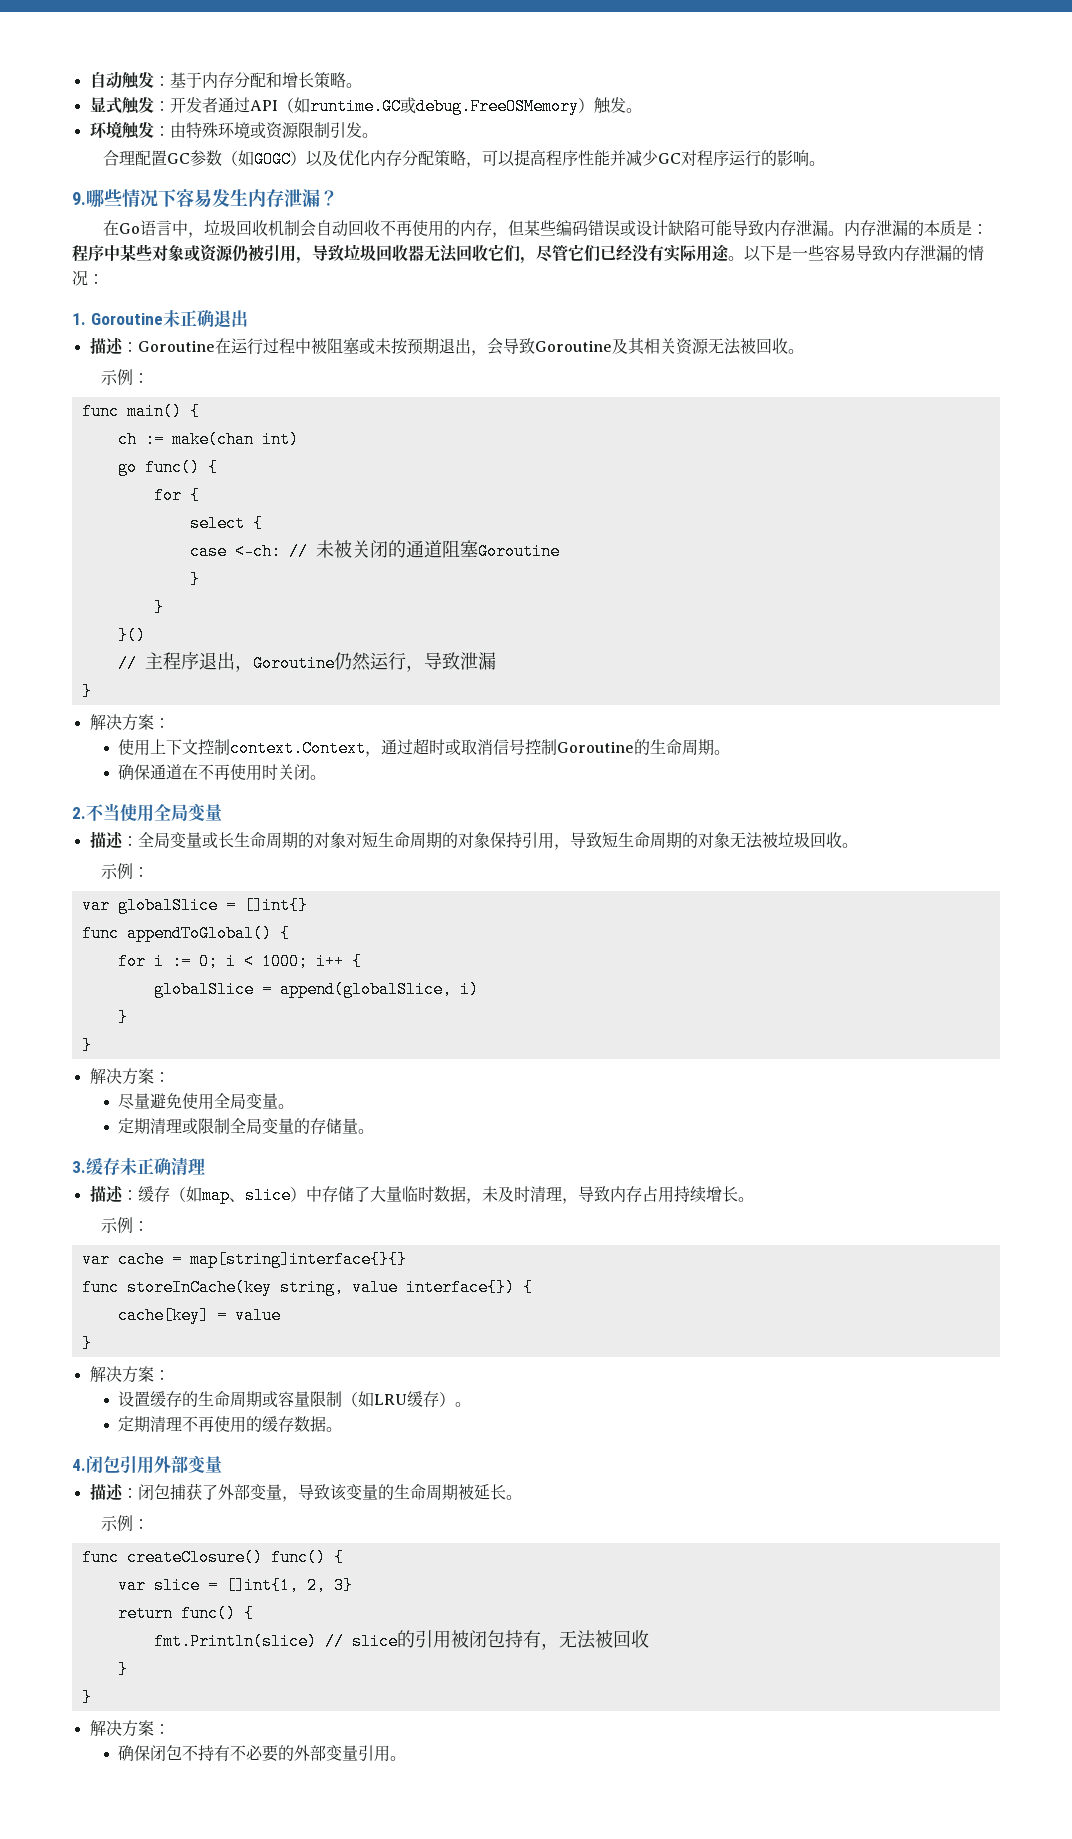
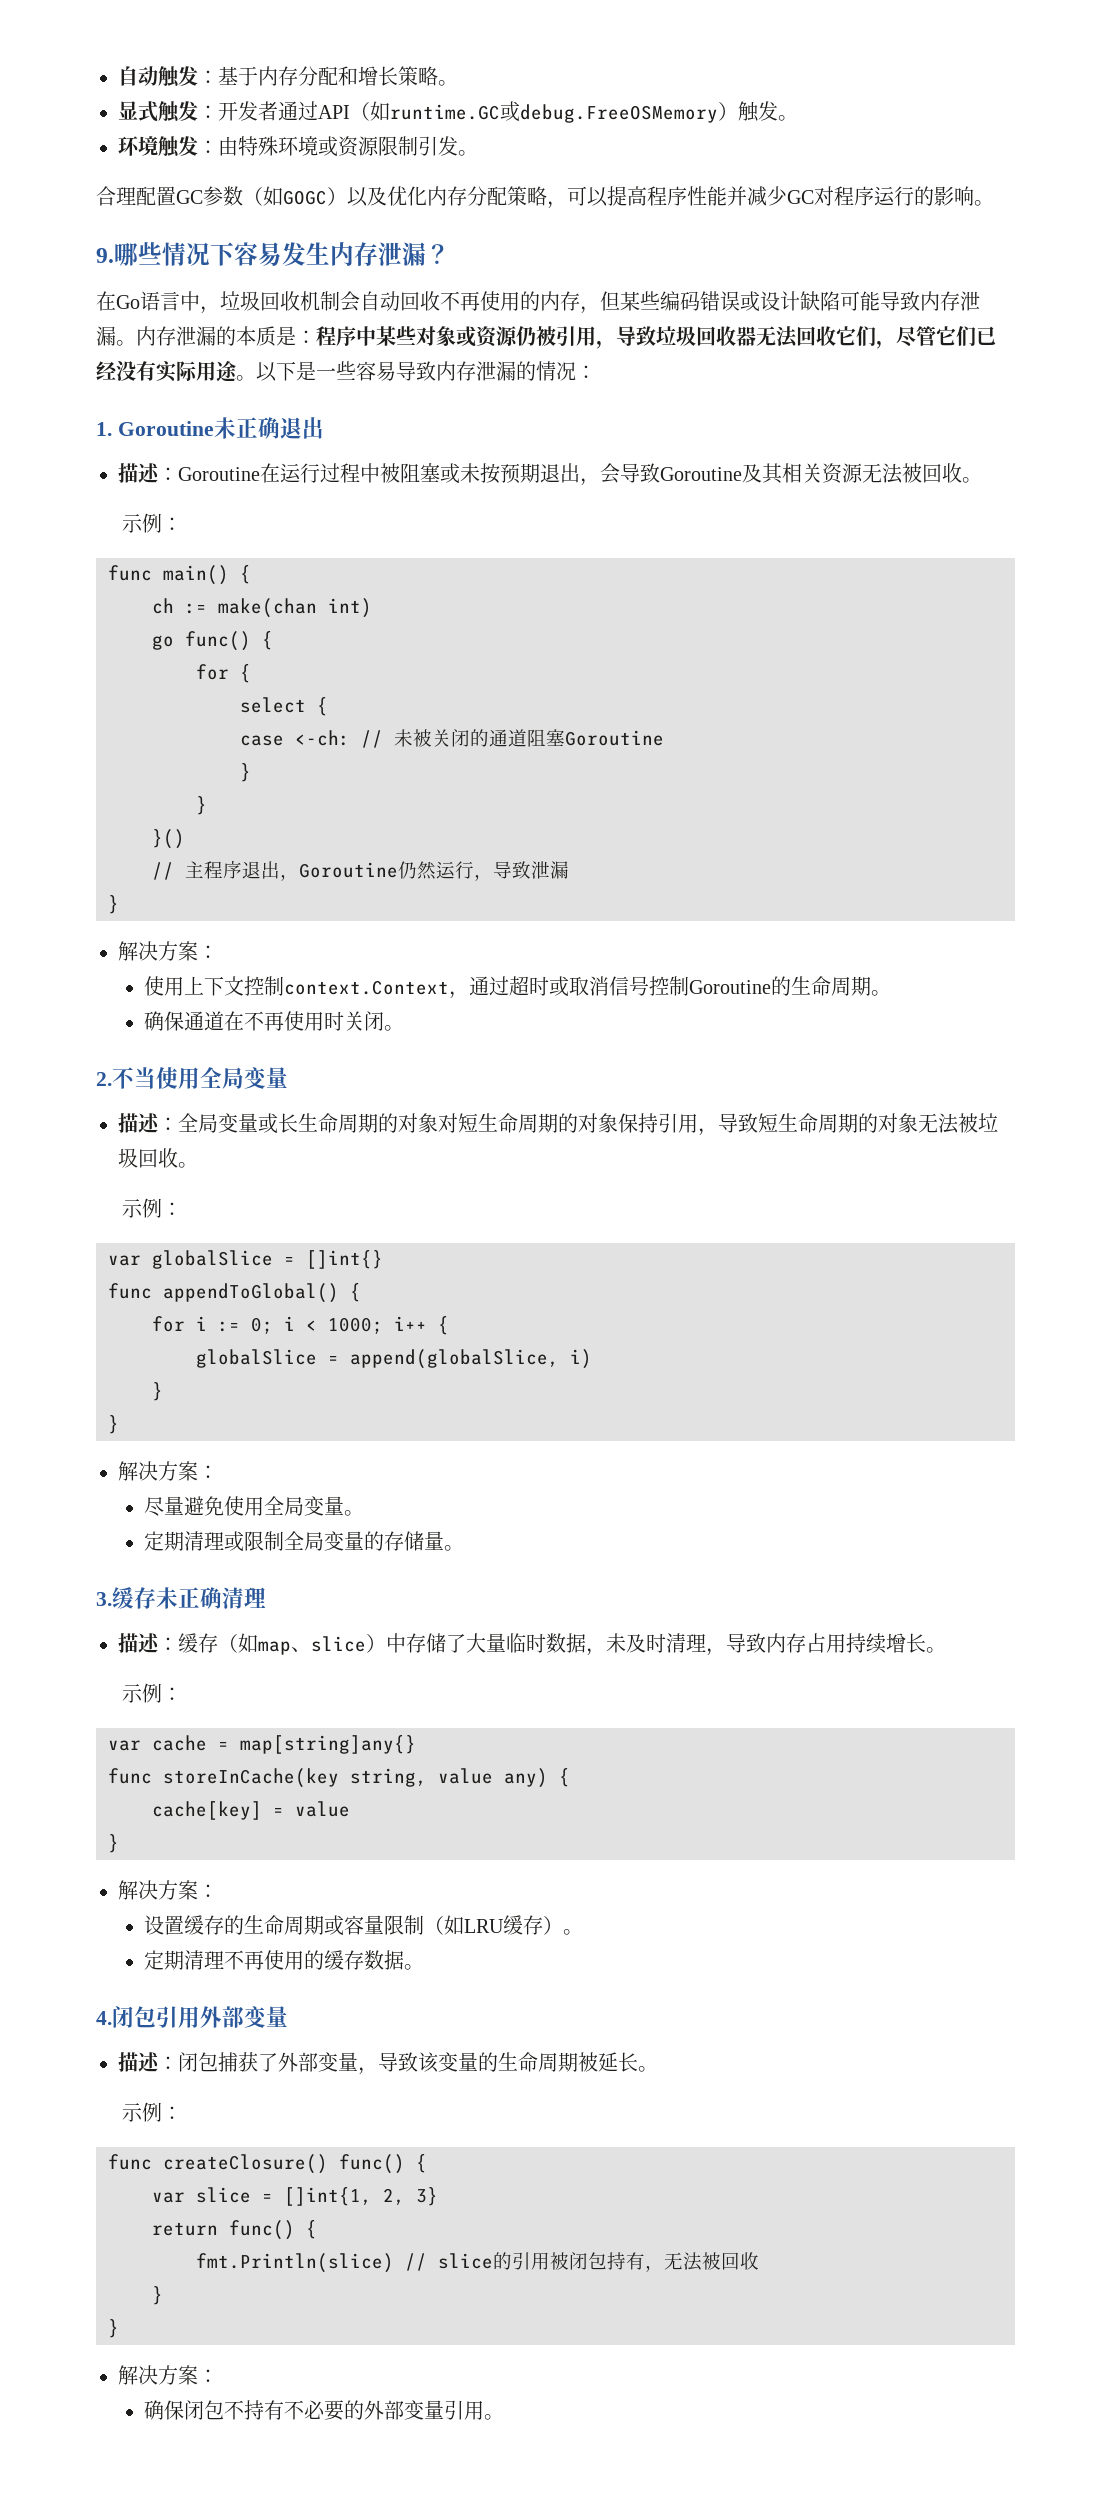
- var cache = map[string]interface{}{}
+ var cache = map[string]any{}
- func storeInCache(key string, value interface{}) {
+ func storeInCache(key string, value any) {

